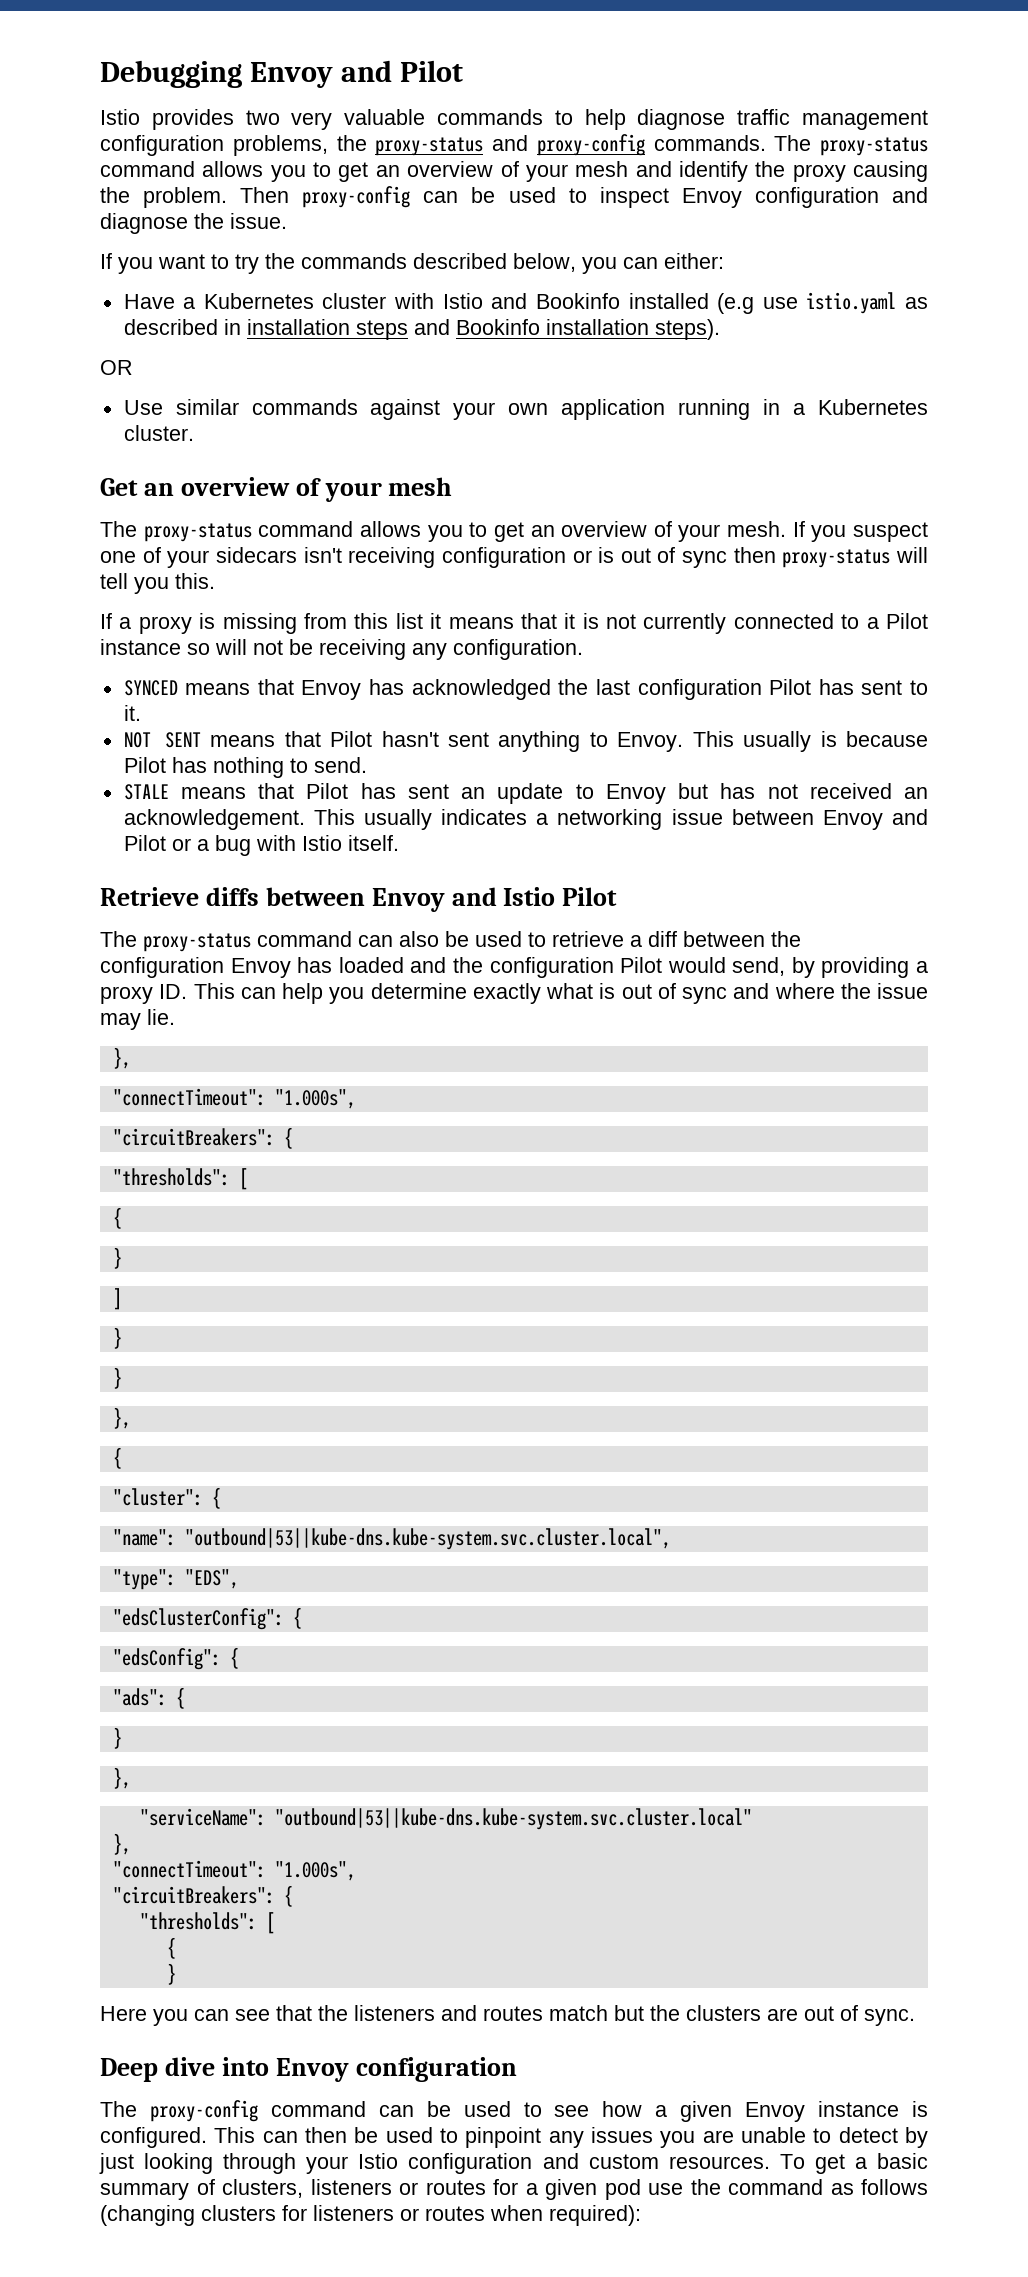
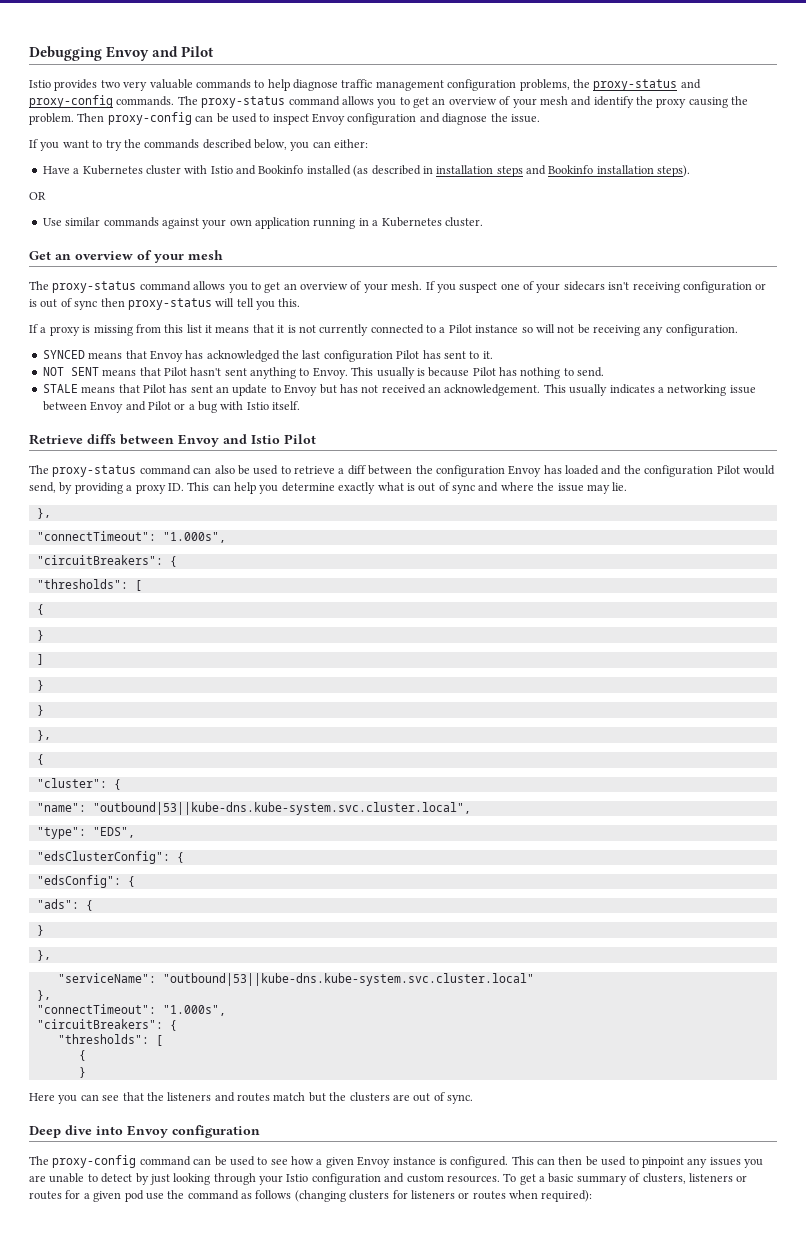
- Have a Kubernetes cluster with Istio and Bookinfo installed (e.g use istio.yaml as described in installation steps and Bookinfo installation steps).
+ Have a Kubernetes cluster with Istio and Bookinfo installed (as described in installation steps and Bookinfo installation steps).

